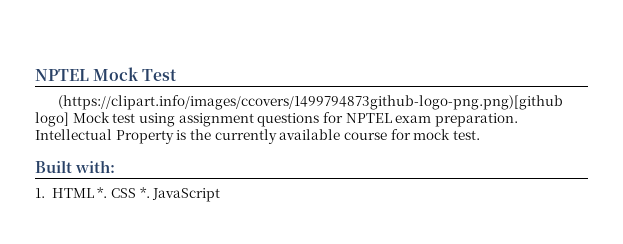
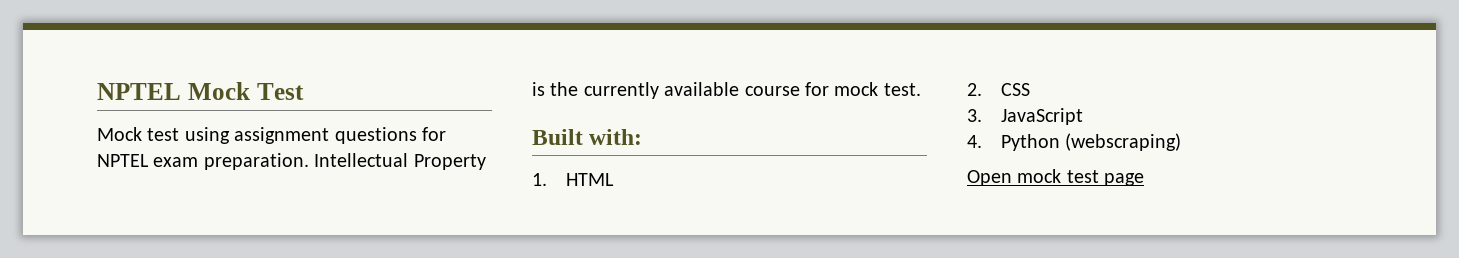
- (https://clipart.info/images/ccovers/1499794873github-logo-png.png)[github logo] Mock test using assignment questions for NPTEL exam preparation.
+ Mock test using assignment questions for NPTEL exam preparation.
- 1. HTML *. CSS *. JavaScript
+ 1. HTML
+ 2. CSS
+ 3. JavaScript
+ 4. Python (webscraping)
+ Open mock test page

